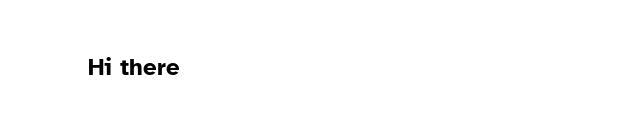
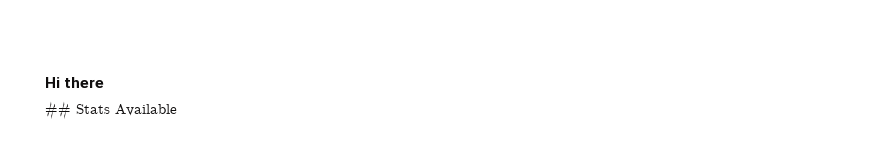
+ ## Stats Available

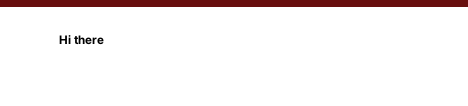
- ## Stats Available

